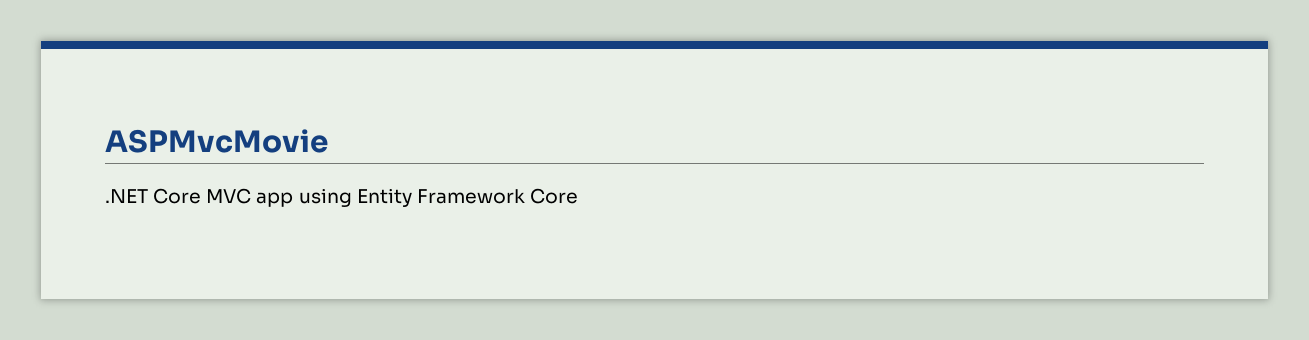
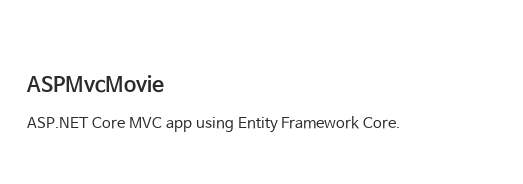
- .NET Core MVC app using Entity Framework Core
+ ASP.NET Core MVC app using Entity Framework Core.

